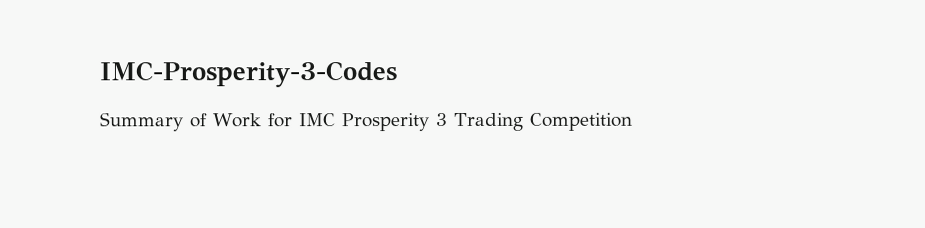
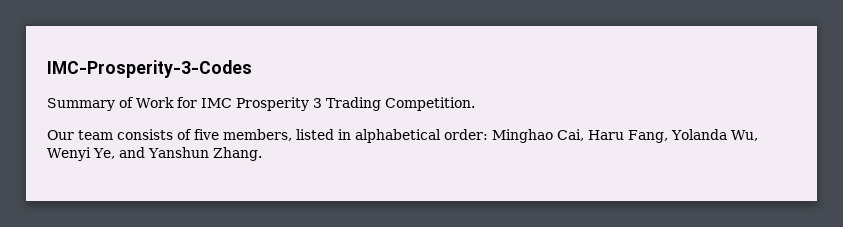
- Summary of Work for IMC Prosperity 3 Trading Competition
+ Summary of Work for IMC Prosperity 3 Trading Competition.
+ Our team consists of five members, listed in alphabetical order: Minghao Cai, Haru Fang, Yolanda Wu, Wenyi Ye, and Yanshun Zhang.

